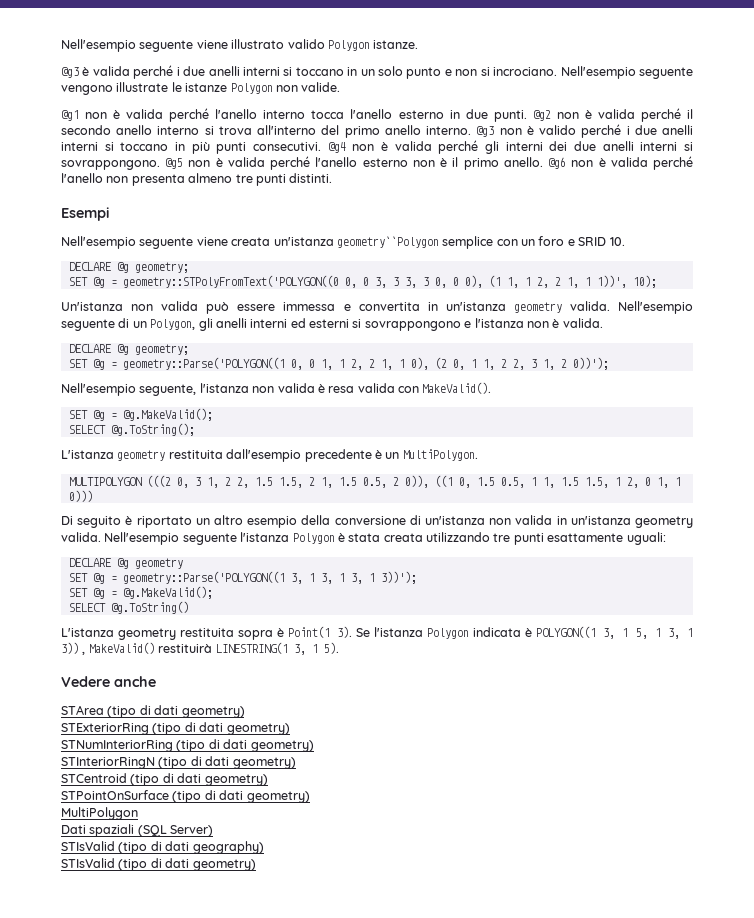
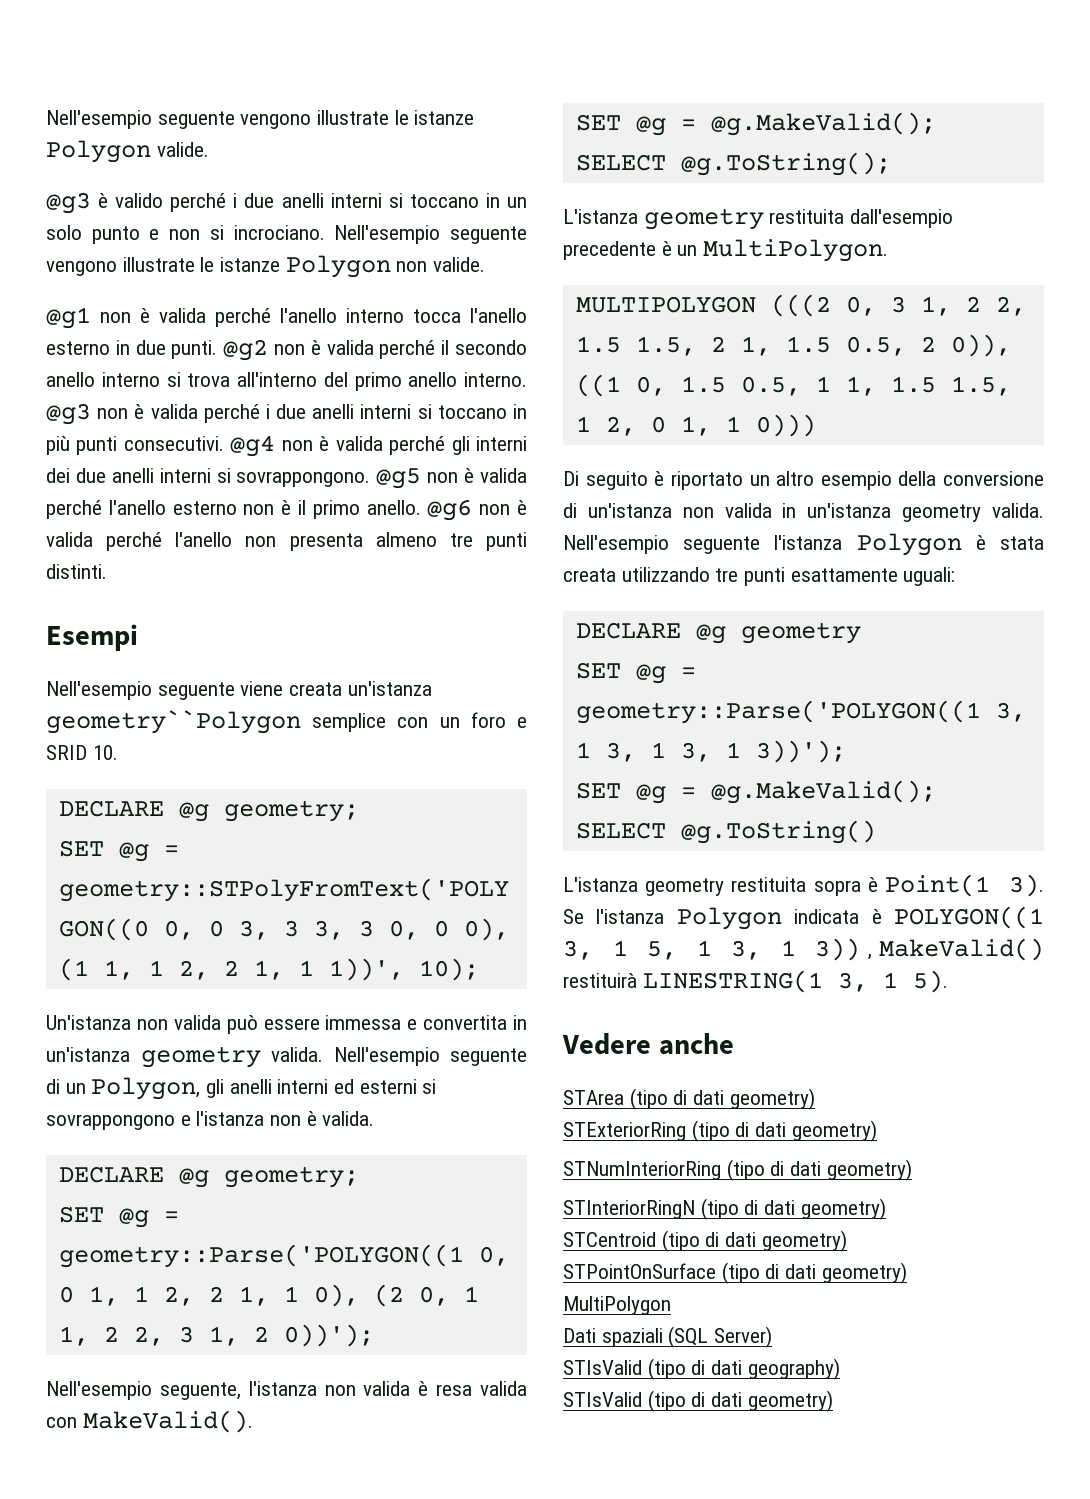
- Nell'esempio seguente viene illustrato valido Polygon istanze.
+ Nell'esempio seguente vengono illustrate le istanze Polygon valide.
- @g3 è valida perché i due anelli interni si toccano in un solo punto e non si incrociano.
+ @g3 è valido perché i due anelli interni si toccano in un solo punto e non si incrociano.
- @g3 non è valido perché i due anelli interni si toccano in più punti consecutivi.
+ @g3 non è valida perché i due anelli interni si toccano in più punti consecutivi.

